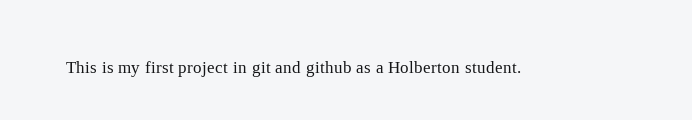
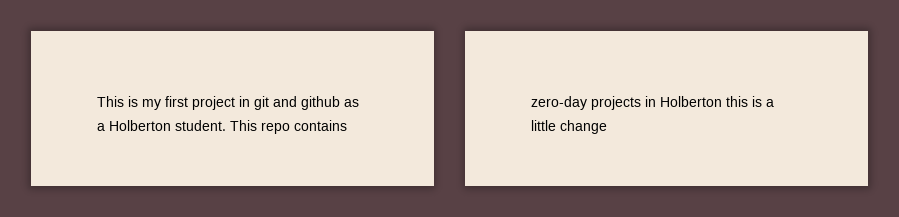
+ This repo contains zero-day projects in Holberton this is a little change

